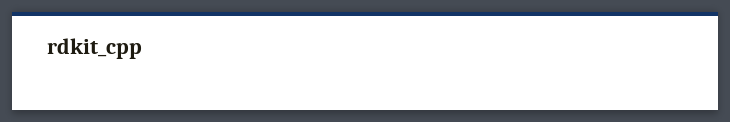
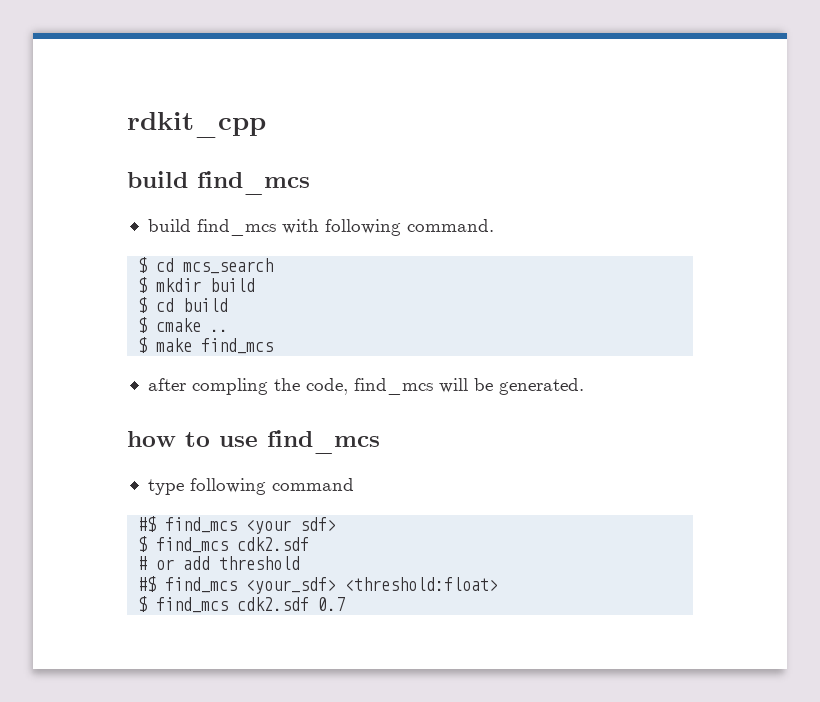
  rdkit_cpp
+ build find_mcs
+ build find_mcs with following command.
+ $ cd mcs_search
+ $ mkdir build
+ $ cd build
+ $ cmake ..
+ $ make find_mcs
+ after compling the code, find_mcs will be generated.
+ how to use find_mcs
+ type following command
+ #$ find_mcs <your sdf>
+ $ find_mcs cdk2.sdf
+ # or add threshold
+ #$ find_mcs <your_sdf> <threshold:float>
+ $ find_mcs cdk2.sdf 0.7

